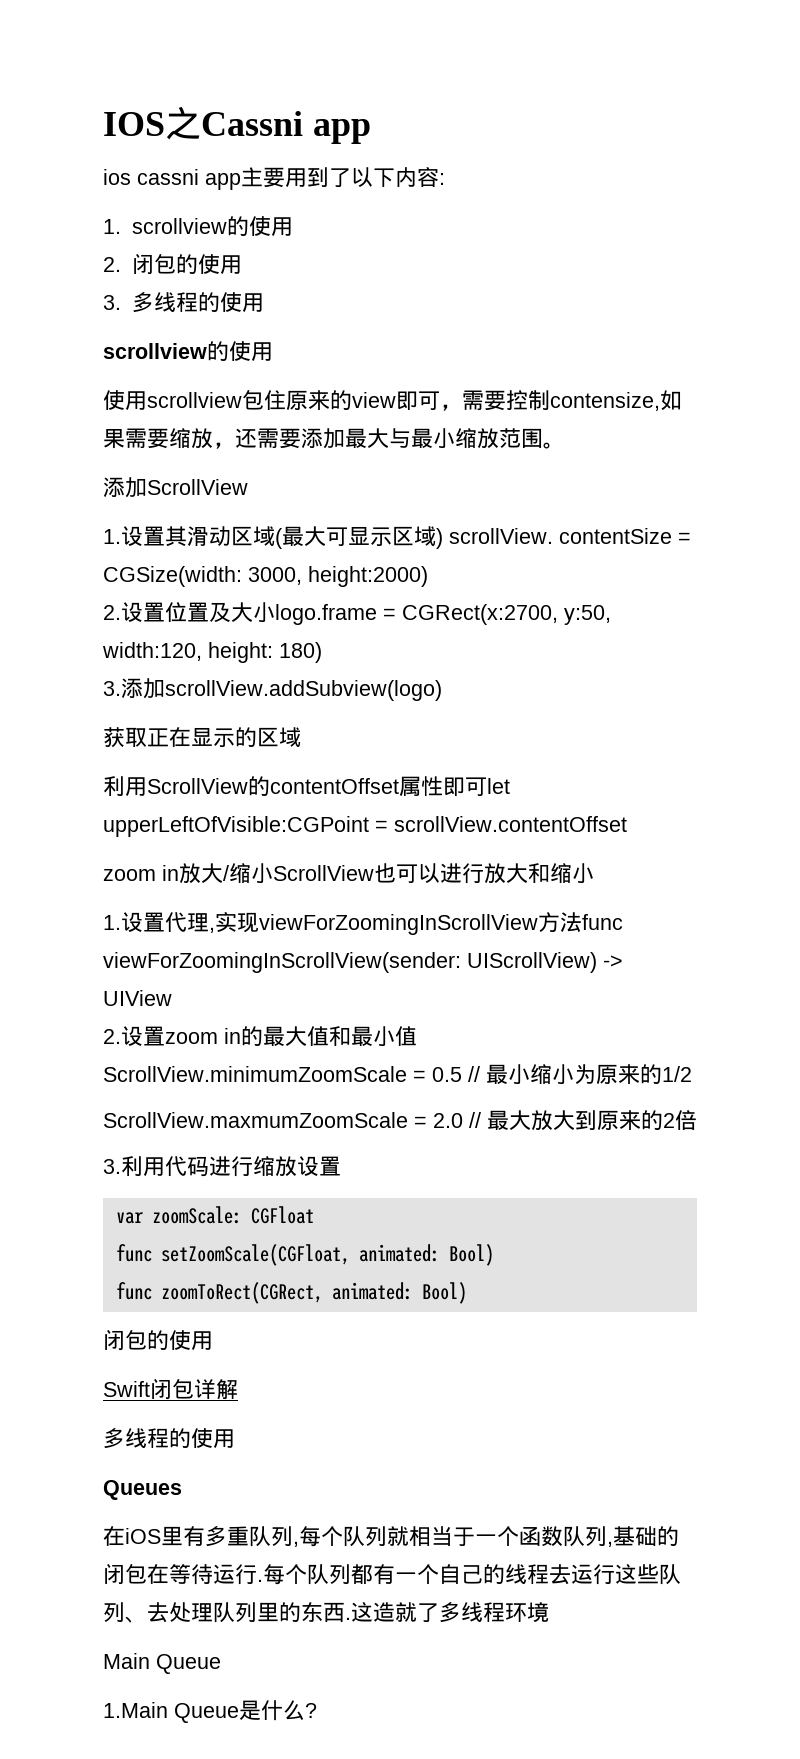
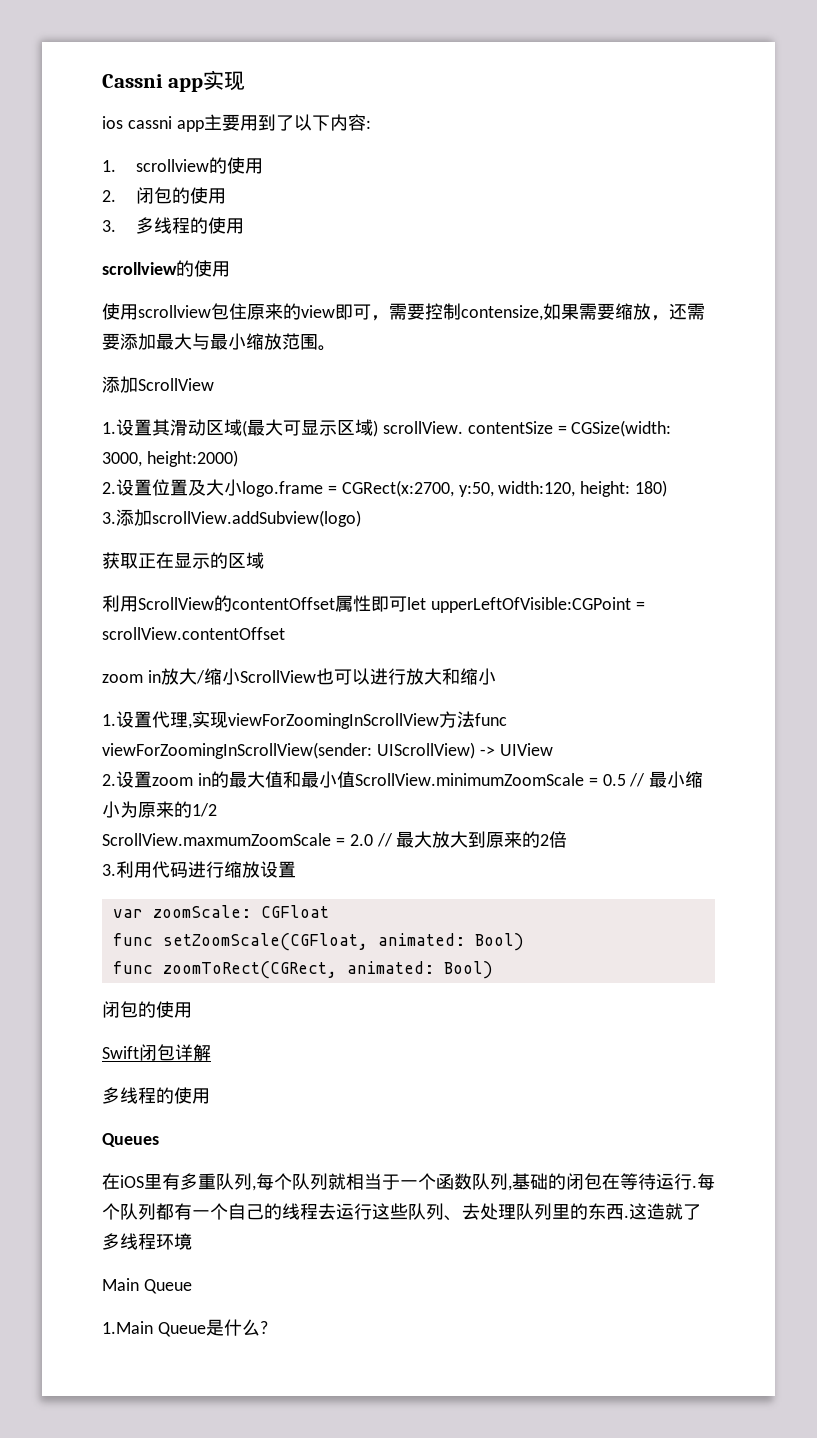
- IOS之Cassni app
+ Cassni app实现

